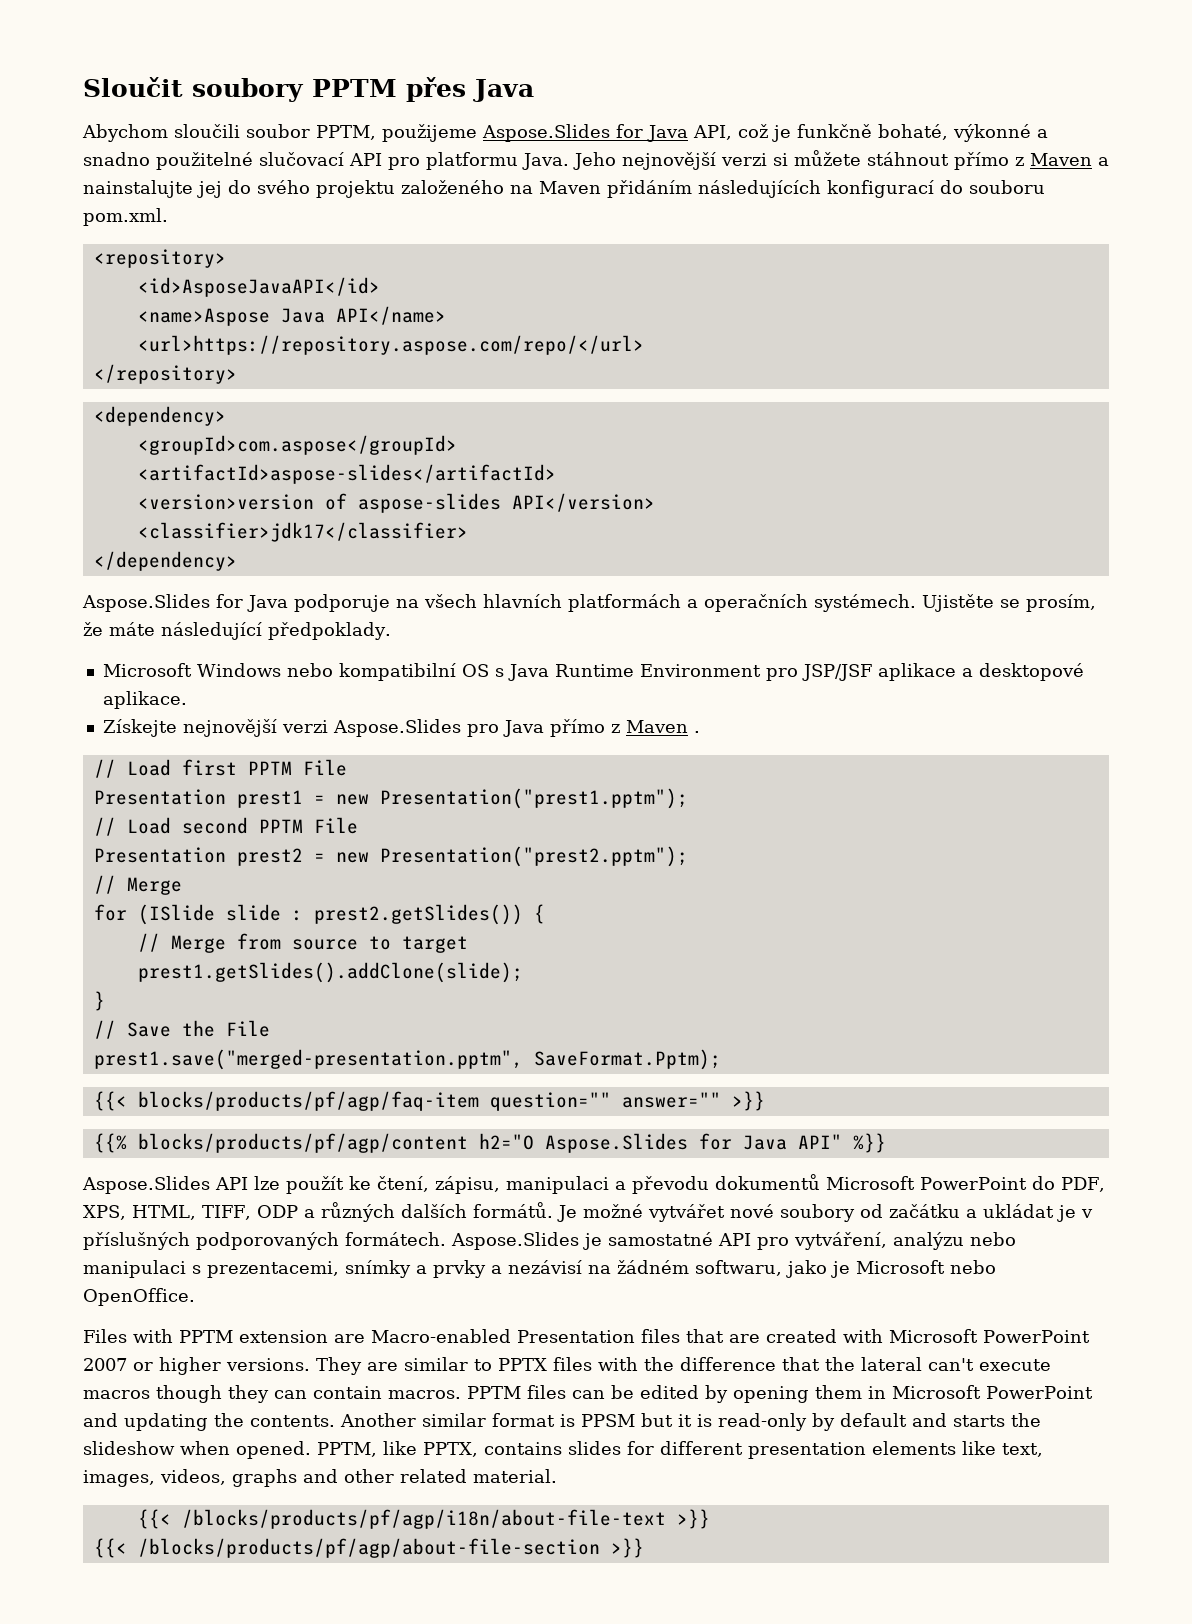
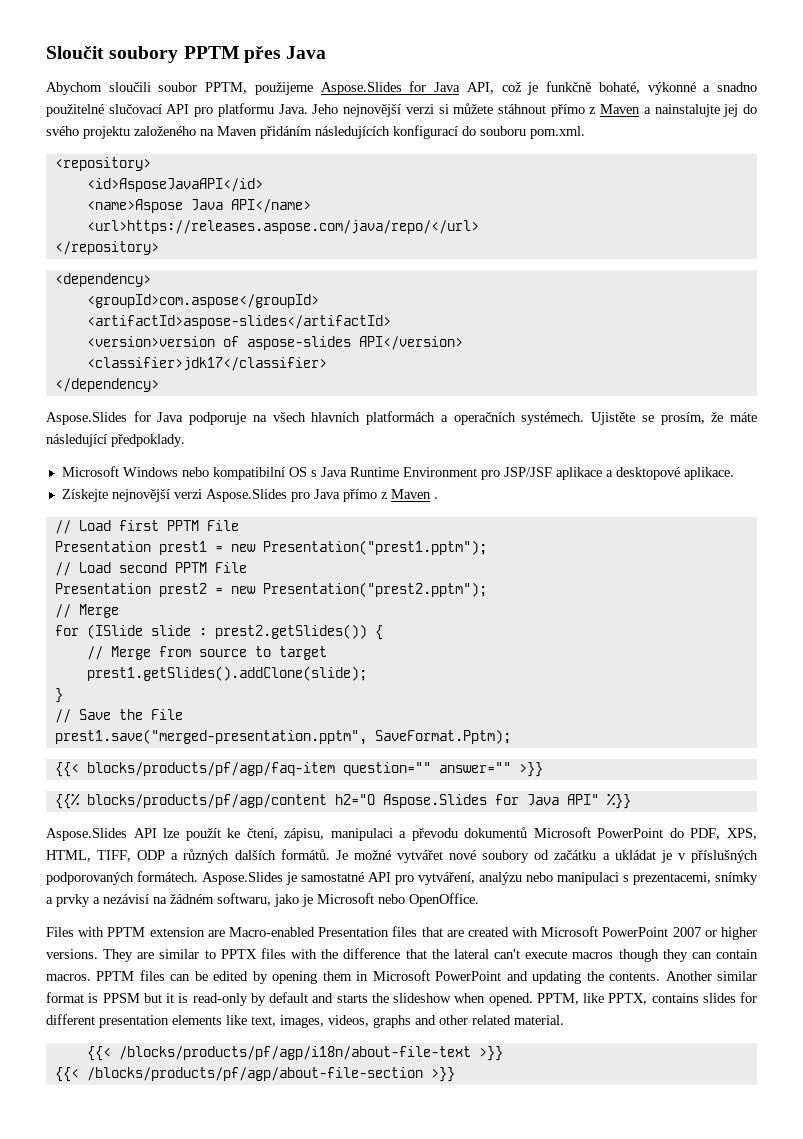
- <url>https://repository.aspose.com/repo/</url>
+ <url>https://releases.aspose.com/java/repo/</url>

